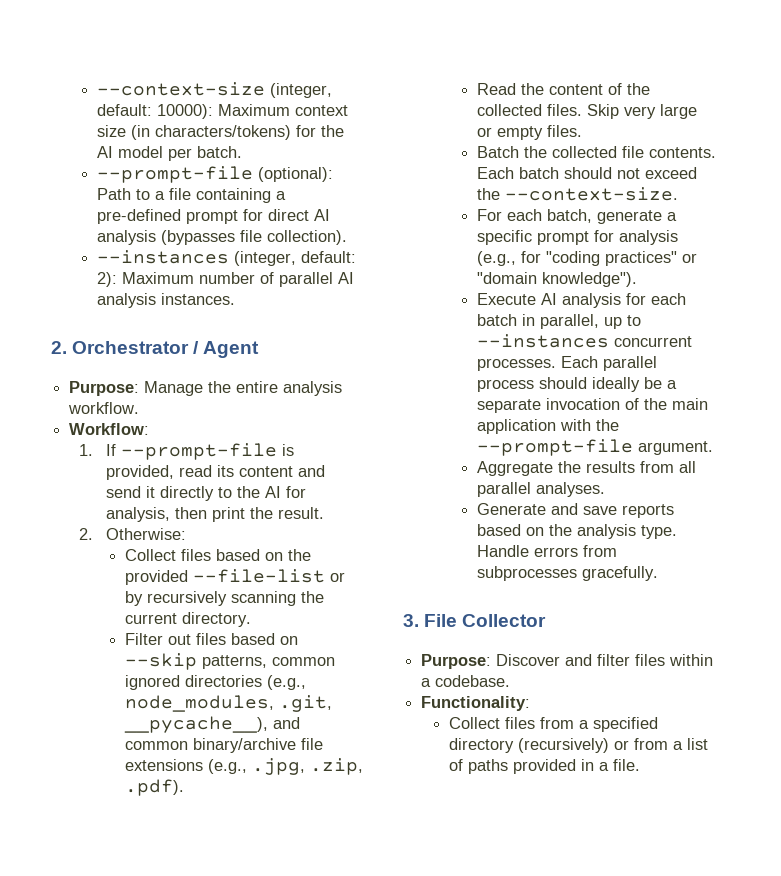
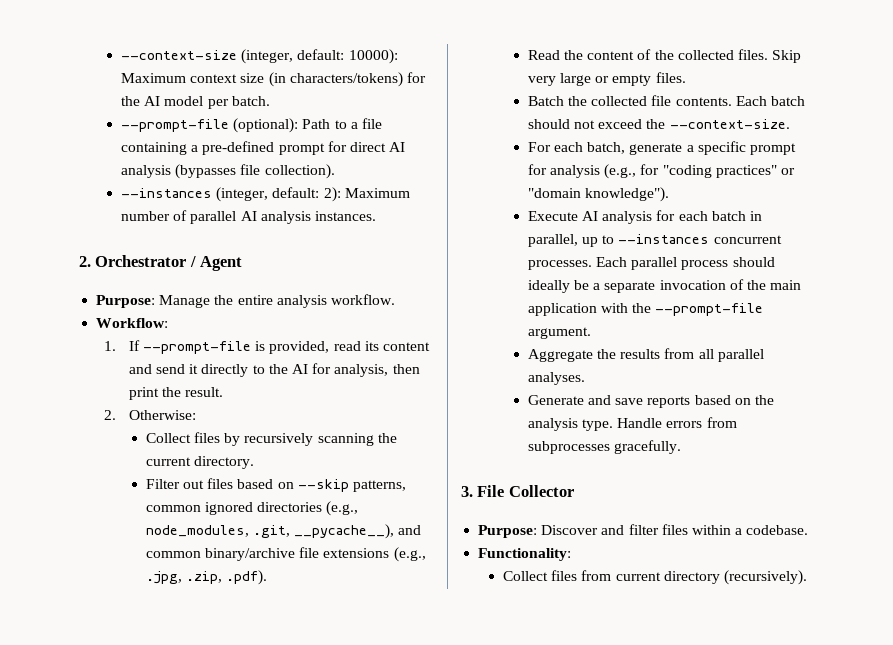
- Collect files based on the provided --file-list or by recursively scanning the current directory.
+ Collect files by recursively scanning the current directory.
- Collect files from a specified directory (recursively) or from a list of paths provided in a file.
+ Collect files from current directory (recursively).

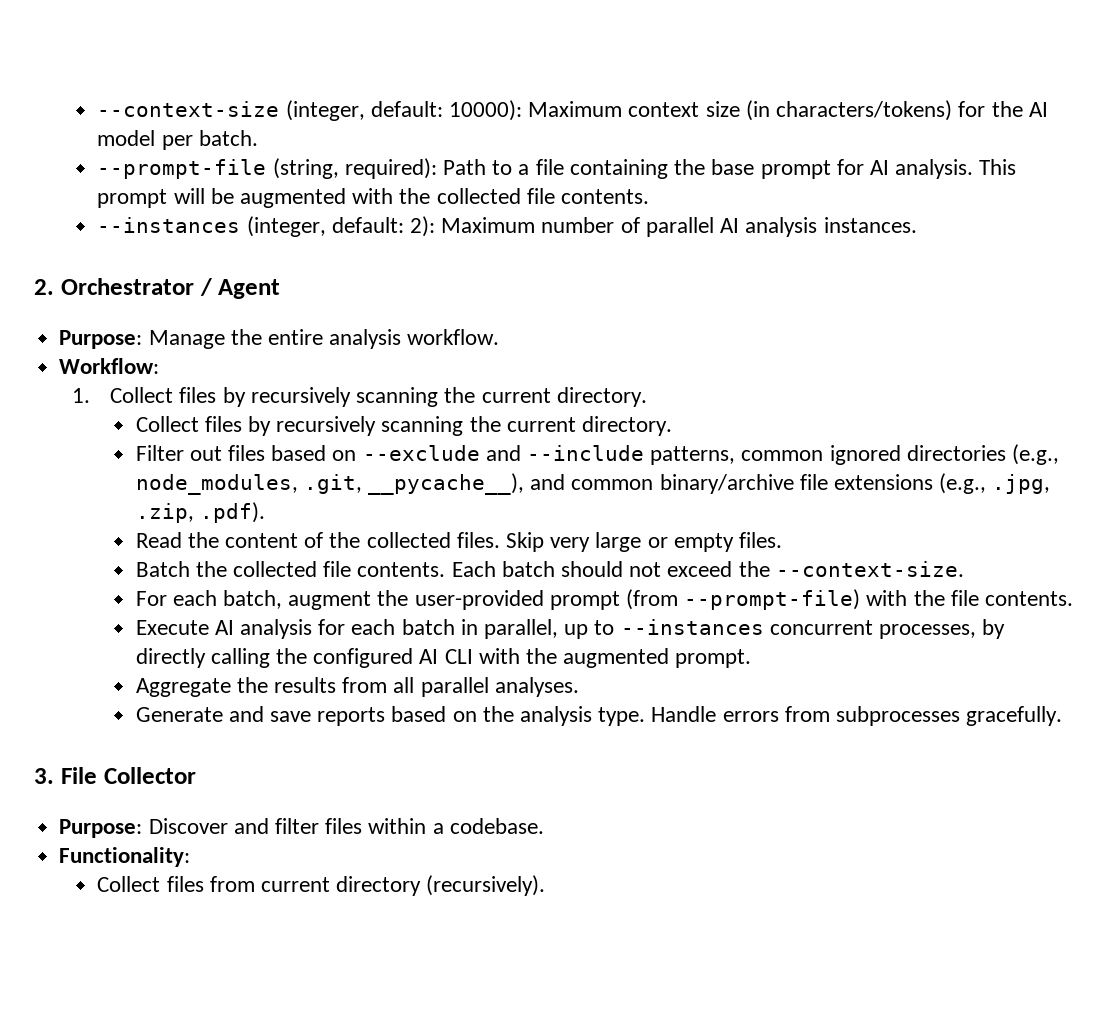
- --prompt-file (optional): Path to a file containing a pre-defined prompt for direct AI analysis (bypasses file collection).
+ --prompt-file (string, required): Path to a file containing the base prompt for AI analysis. This prompt will be augmented with the collected file contents.
- 1. If --prompt-file is provided, read its content and send it directly to the AI for analysis, then print the result.
- 2. Otherwise:
+ 1. Collect files by recursively scanning the current directory.
- Filter out files based on --skip patterns, common ignored directories (e.g., node_modules, .git, __pycache__), and common binary/archive file extensions (e.g., .jpg, .zip, .pdf).
+ Filter out files based on --exclude and --include patterns, common ignored directories (e.g., node_modules, .git, __pycache__), and common binary/archive file extensions (e.g., .jpg, .zip, .pdf).
- For each batch, generate a specific prompt for analysis (e.g., for "coding practices" or "domain knowledge").
+ For each batch, augment the user-provided prompt (from --prompt-file) with the file contents.
- Execute AI analysis for each batch in parallel, up to --instances concurrent processes. Each parallel process should ideally be a separate invocation of the main application with the --prompt-file argument.
+ Execute AI analysis for each batch in parallel, up to --instances concurrent processes, by directly calling the configured AI CLI with the augmented prompt.

